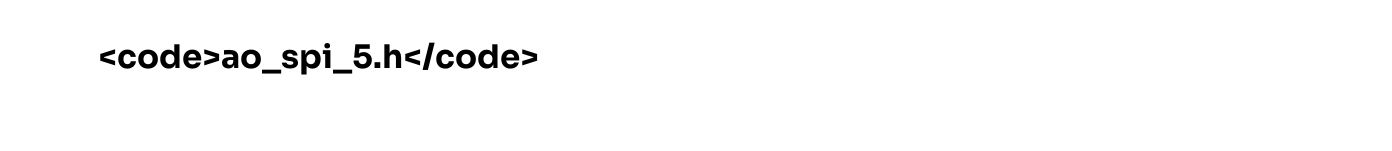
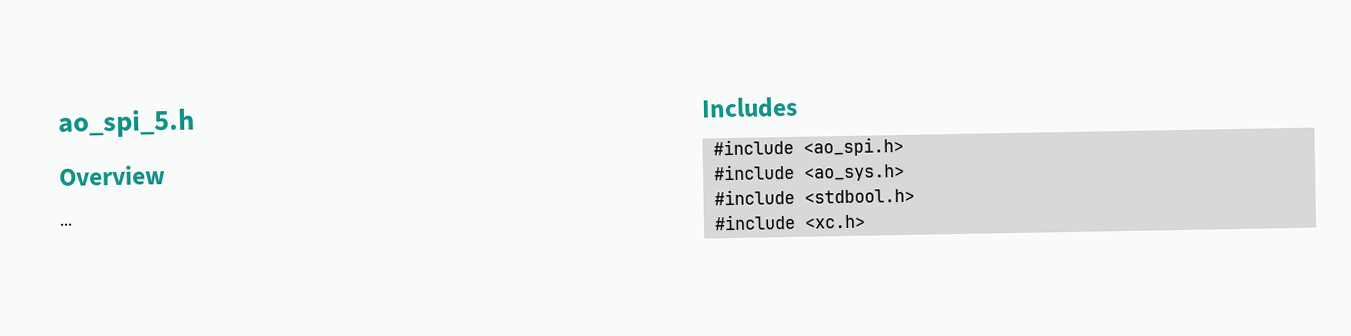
- <code>ao_spi_5.h</code>
+ ao_spi_5.h
+ Overview
+ ...
+ Includes
+ #include <ao_spi.h>
+ #include <ao_sys.h>
+ #include <stdbool.h>
+ #include <xc.h>

